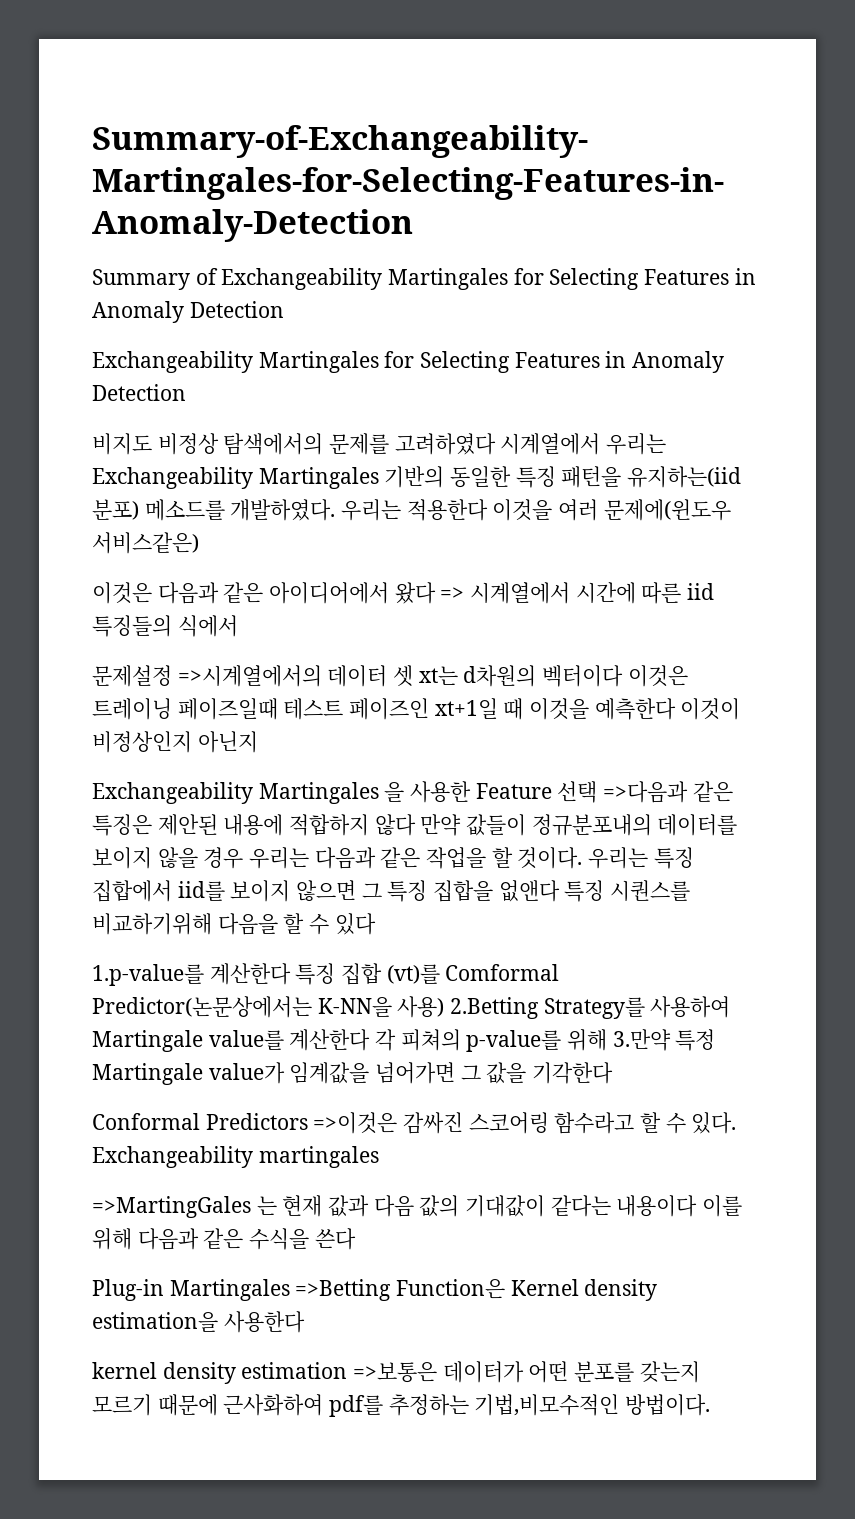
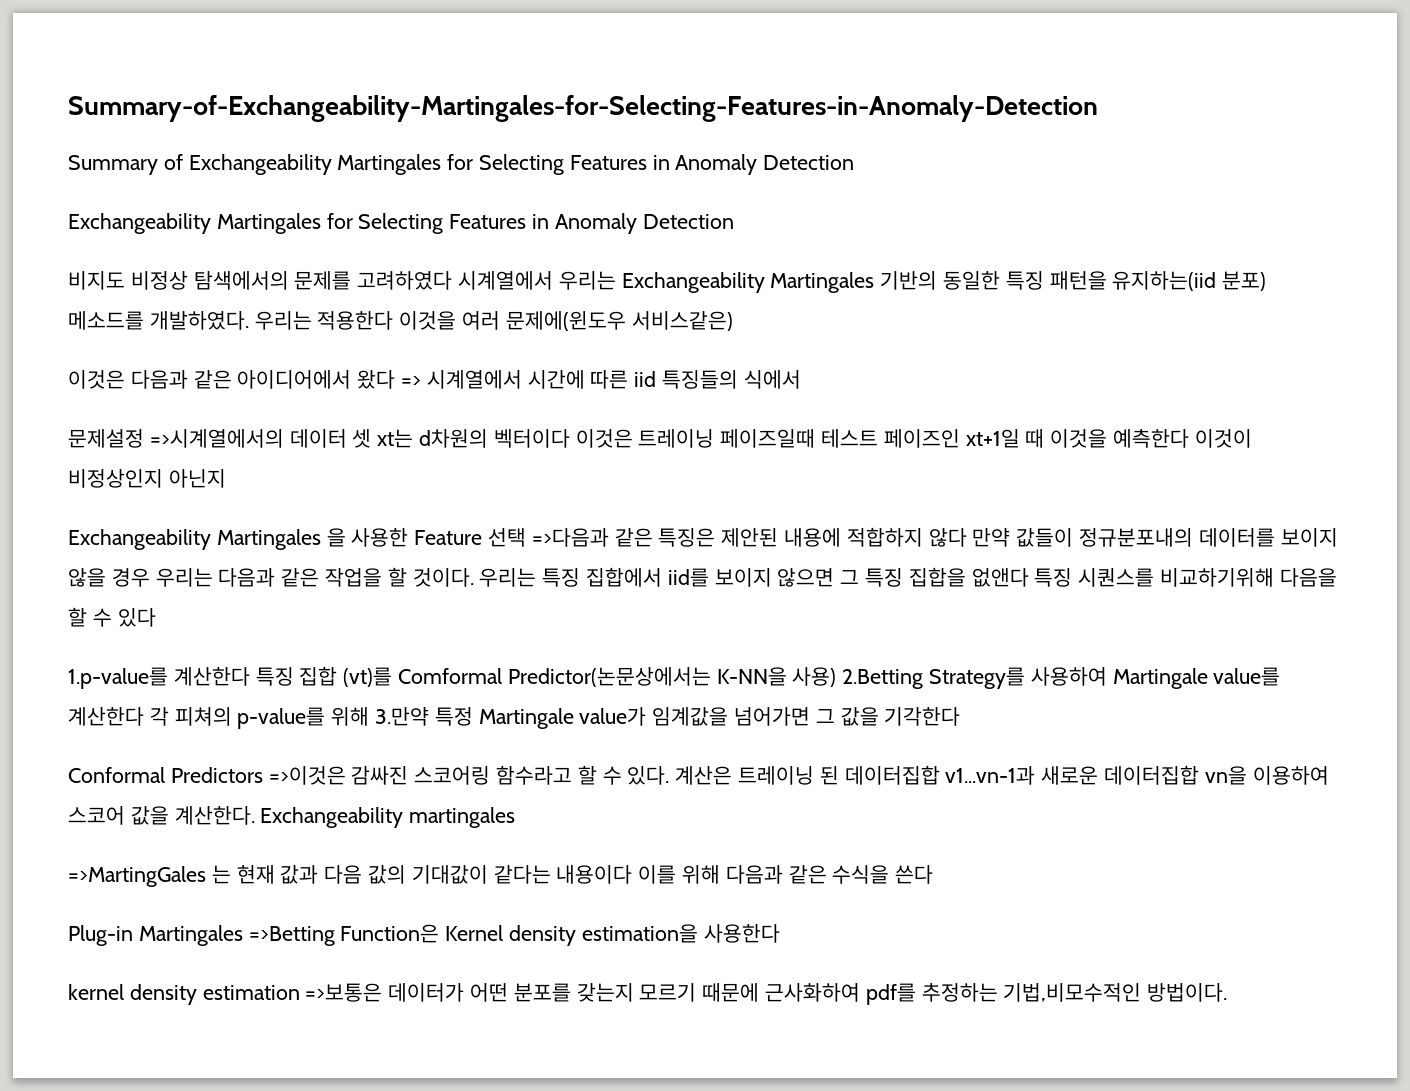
+ 계산은 트레이닝 된 데이터집합 v1...vn-1과 새로운 데이터집합 vn을 이용하여 스코어 값을 계산한다.

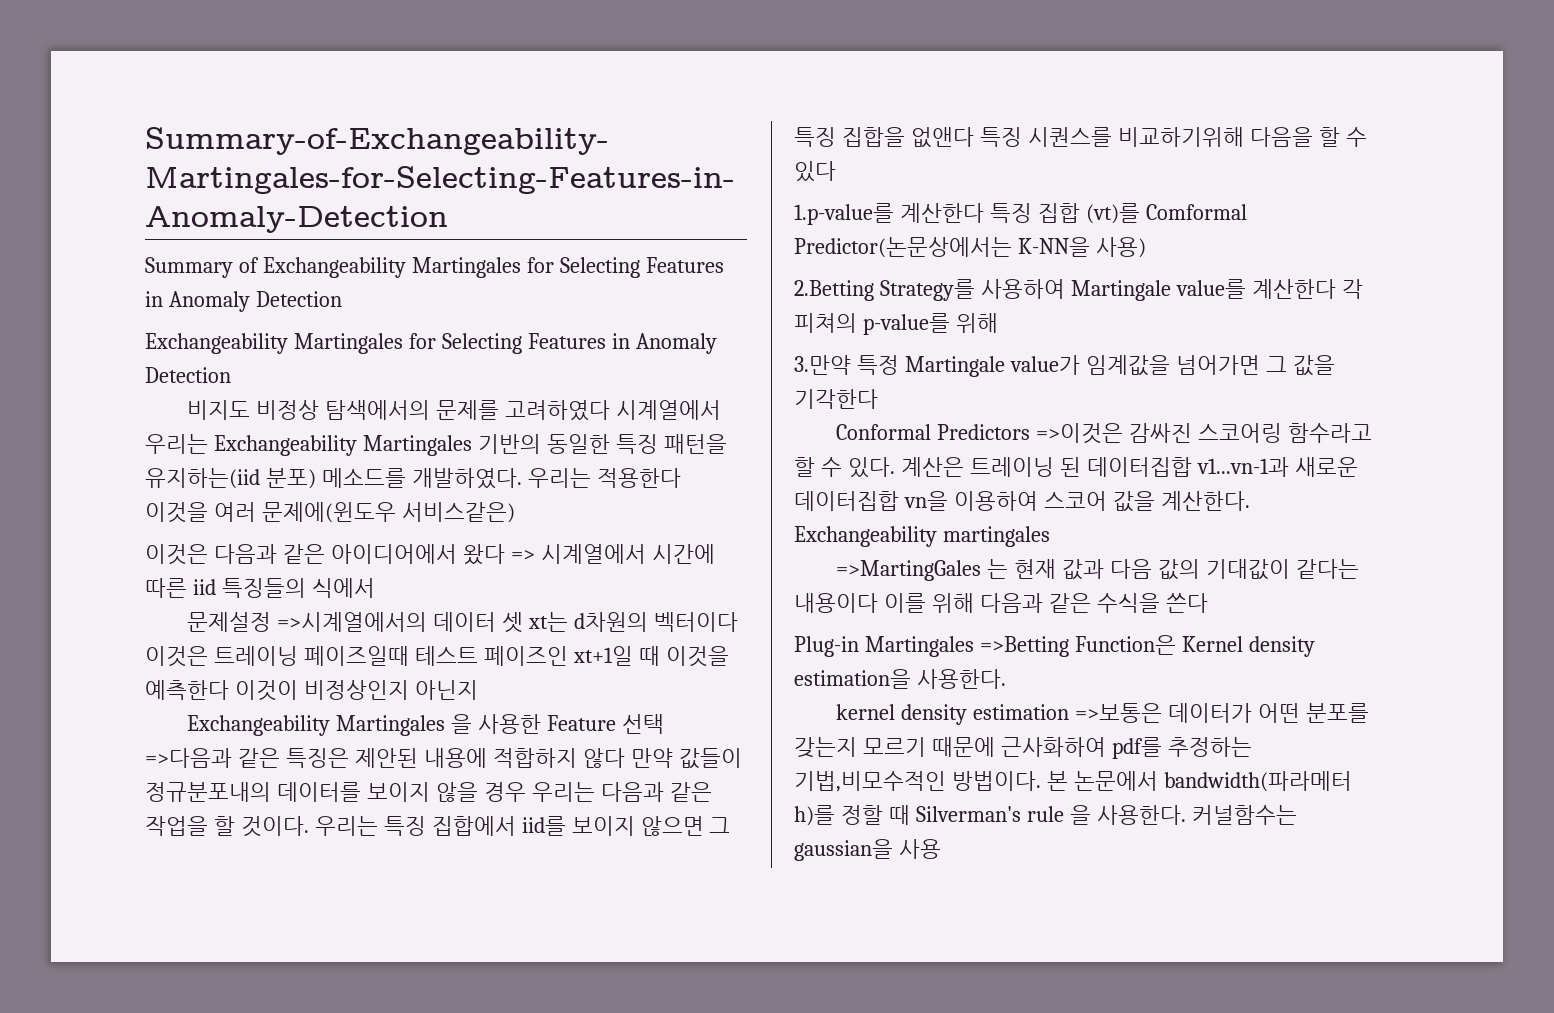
- 1.p-value를 계산한다 특징 집합 (vt)를 Comformal Predictor(논문상에서는 K-NN을 사용) 2.Betting Strategy를 사용하여 Martingale value를 계산한다 각 피쳐의 p-value를 위해 3.만약 특정 Martingale value가 임계값을 넘어가면 그 값을 기각한다
+ 1.p-value를 계산한다 특징 집합 (vt)를 Comformal Predictor(논문상에서는 K-NN을 사용)
+ 2.Betting Strategy를 사용하여 Martingale value를 계산한다 각 피쳐의 p-value를 위해
+ 3.만약 특정 Martingale value가 임계값을 넘어가면 그 값을 기각한다
- Plug-in Martingales =>Betting Function은 Kernel density estimation을 사용한다
+ Plug-in Martingales =>Betting Function은 Kernel density estimation을 사용한다.
+ 본 논문에서 bandwidth(파라메터 h)를 정할 때 Silverman's rule 을 사용한다. 커널함수는 gaussian을 사용

